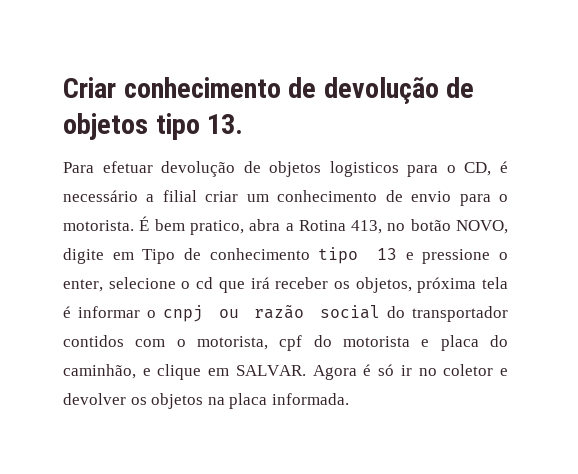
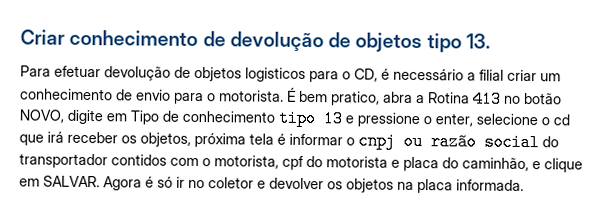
- É bem pratico, abra a Rotina 413, no botão NOVO, digite em Tipo de conhecimento tipo 13 e pressione o enter, selecione o cd que irá receber os objetos, próxima tela é informar o cnpj ou razão social do transportador contidos com o motorista, cpf do motorista e placa do caminhão, e clique em SALVAR.
+ É bem pratico, abra a Rotina 413 no botão NOVO, digite em Tipo de conhecimento tipo 13 e pressione o enter, selecione o cd que irá receber os objetos, próxima tela é informar o cnpj ou razão social do transportador contidos com o motorista, cpf do motorista e placa do caminhão, e clique em SALVAR.

